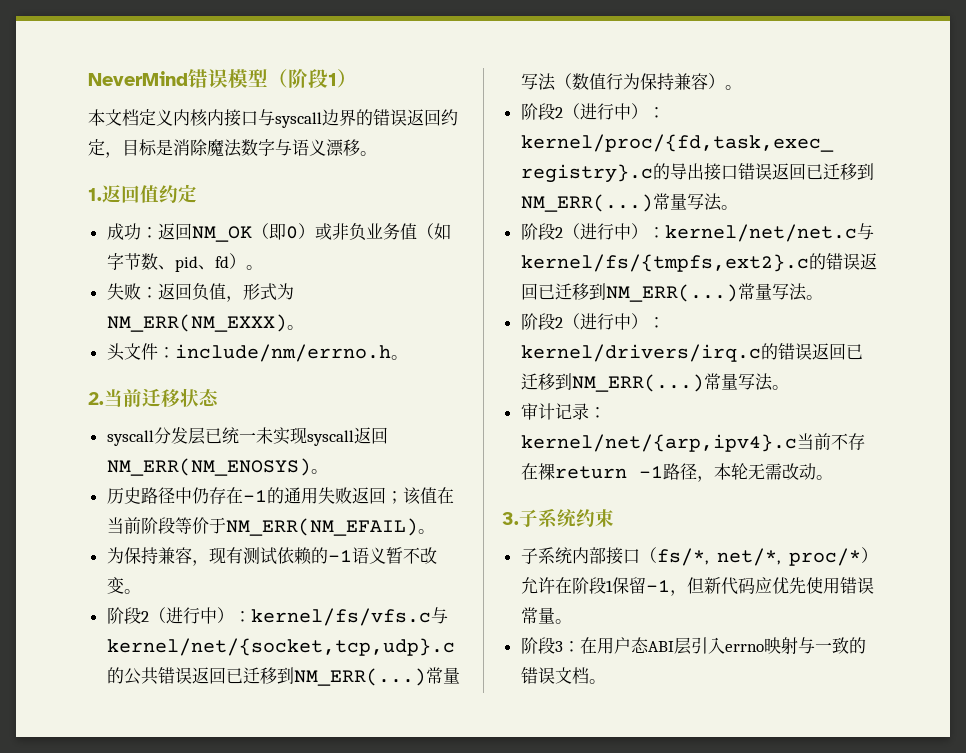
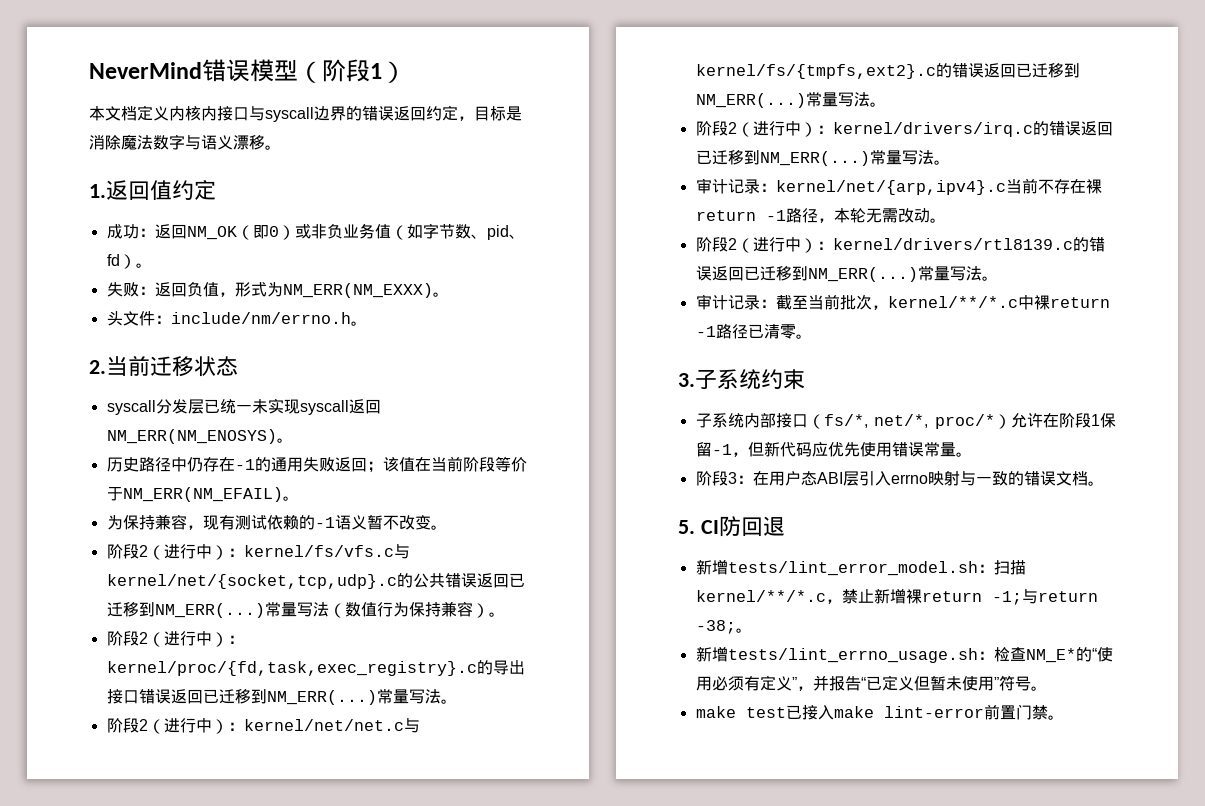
+ 阶段2（进行中）：kernel/drivers/rtl8139.c的错误返回已迁移到NM_ERR(...)常量写法。
+ 审计记录：截至当前批次，kernel/**/*.c中裸return -1路径已清零。
+ 5. CI防回退
+ 新增tests/lint_error_model.sh：扫描kernel/**/*.c，禁止新增裸return -1;与return -38;。
+ 新增tests/lint_errno_usage.sh：检查NM_E*的“使用必须有定义”，并报告“已定义但暂未使用”符号。
+ make test已接入make lint-error前置门禁。

